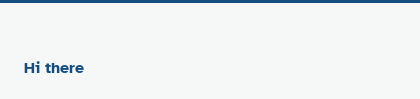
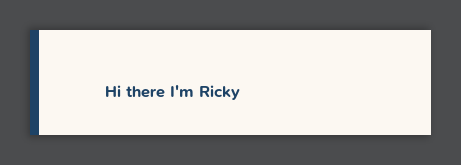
- Hi there
+ Hi there I'm Ricky

